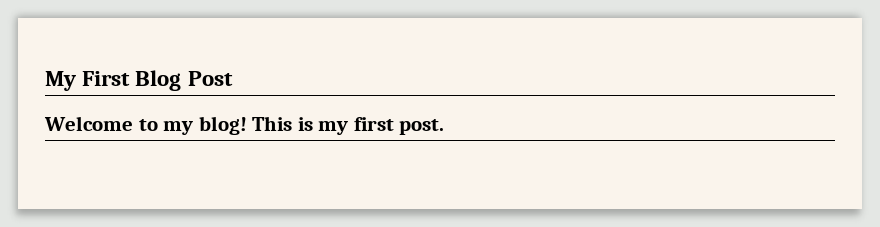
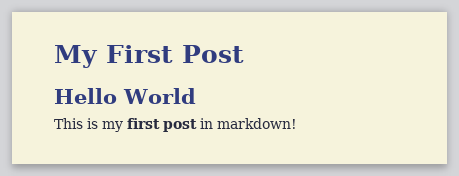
- My First Blog Post
+ My First Post
- Welcome to my blog! This is my first post.
+ Hello World
+ This is my first post in markdown!

